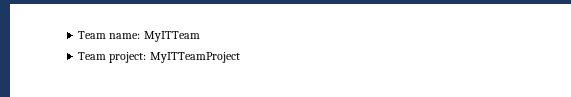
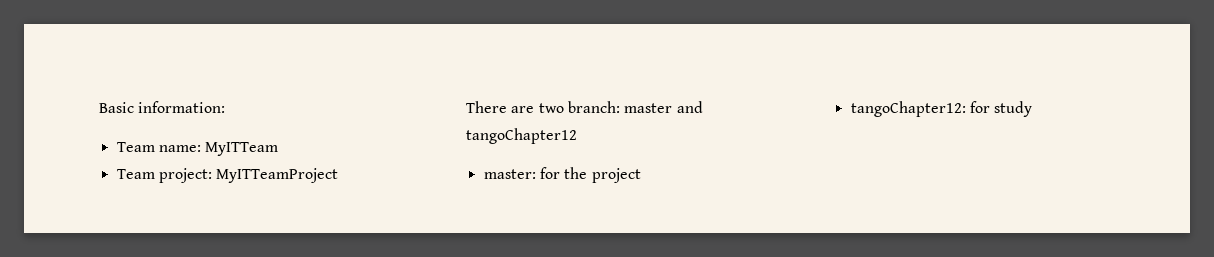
+ Basic information:
+ There are two branch: master and tangoChapter12
+ master: for the project
+ tangoChapter12: for study

